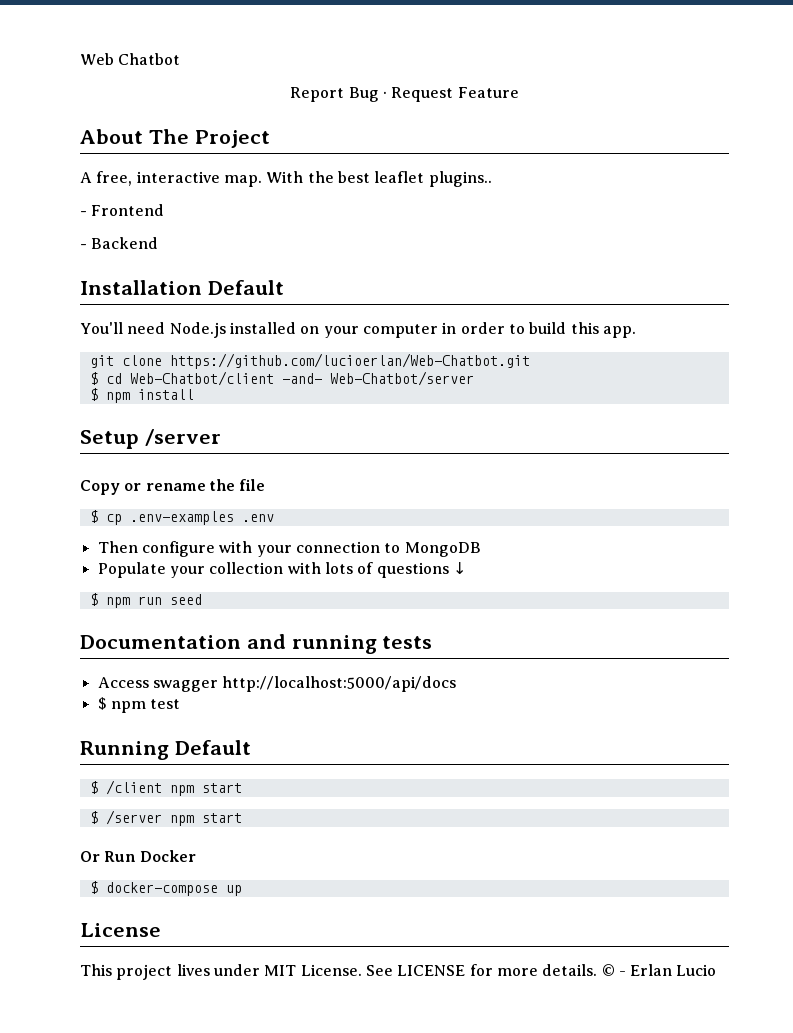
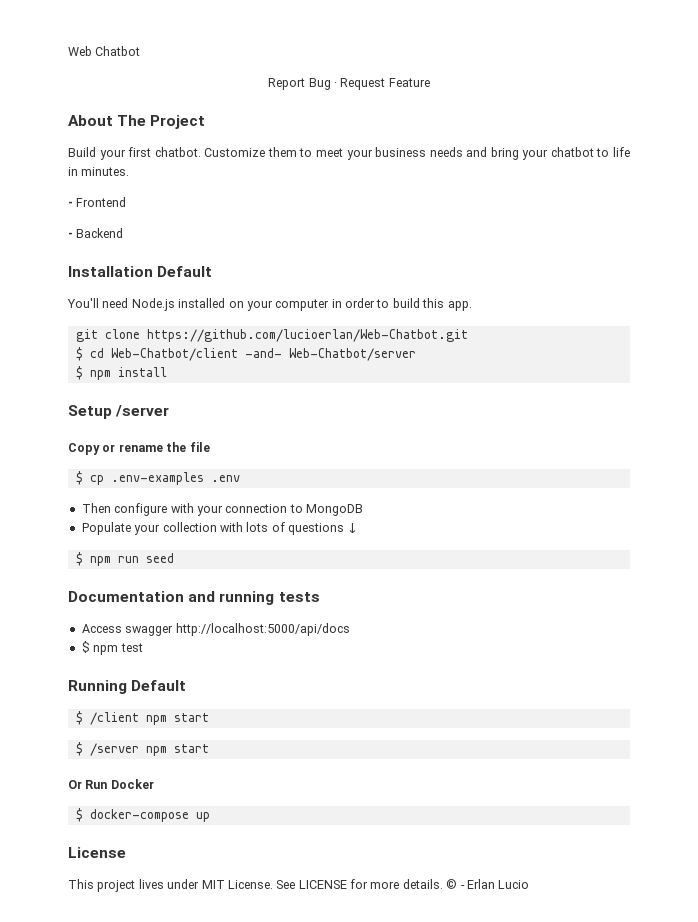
- A free, interactive map. With the best leaflet plugins..
+ Build your first chatbot. Customize them to meet your business needs and bring your chatbot to life in minutes.

